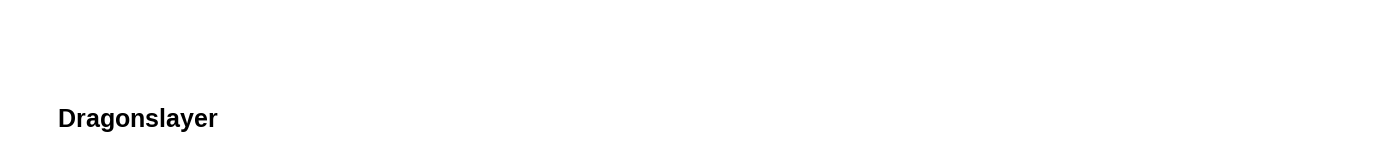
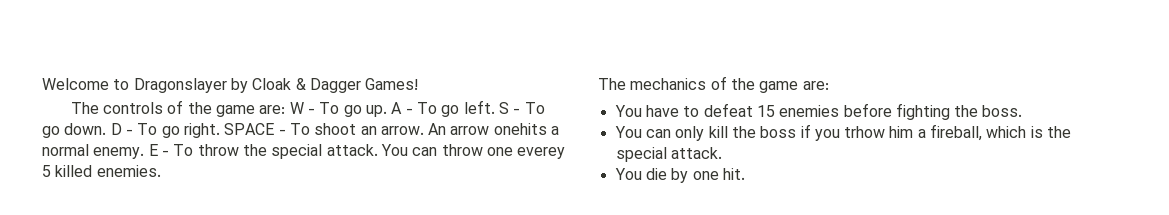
- Dragonslayer
+ Welcome to Dragonslayer by Cloak & Dagger Games!
+ The controls of the game are: W - To go up. A - To go left. S - To go down. D - To go right. SPACE - To shoot an arrow. An arrow onehits a normal enemy. E - To throw the special attack. You can throw one everey 5 killed enemies.
+ The mechanics of the game are:
+ You have to defeat 15 enemies before fighting the boss.
+ You can only kill the boss if you trhow him a fireball, which is the special attack.
+ You die by one hit.

